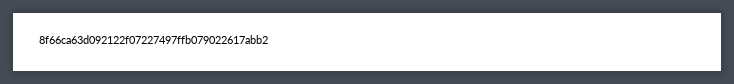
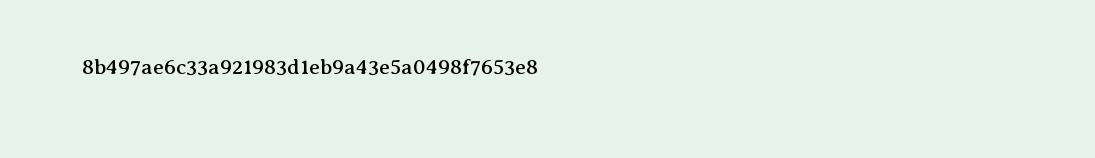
- 8f66ca63d092122f07227497ffb079022617abb2
+ 8b497ae6c33a921983d1eb9a43e5a0498f7653e8

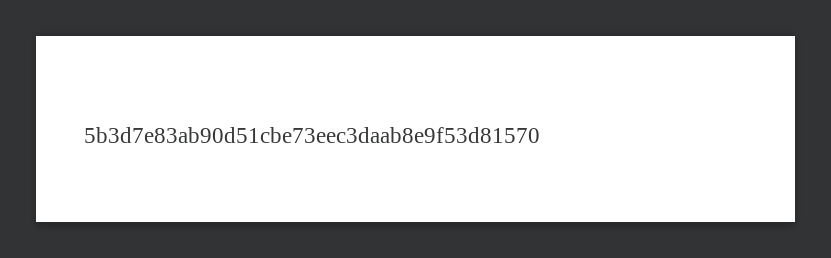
- 8b497ae6c33a921983d1eb9a43e5a0498f7653e8
+ 5b3d7e83ab90d51cbe73eec3daab8e9f53d81570

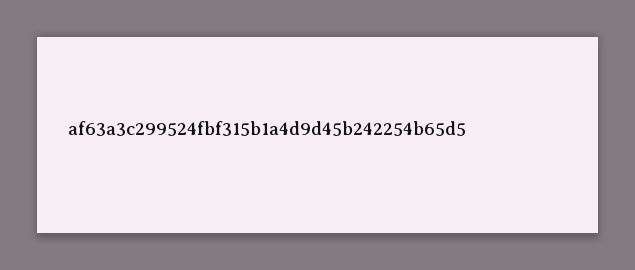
- 5b3d7e83ab90d51cbe73eec3daab8e9f53d81570
+ af63a3c299524fbf315b1a4d9d45b242254b65d5

